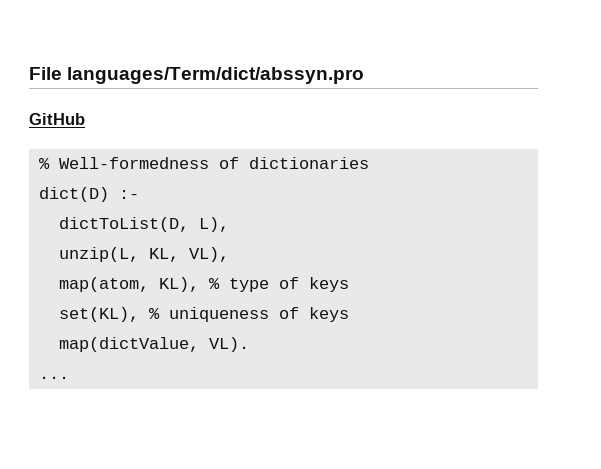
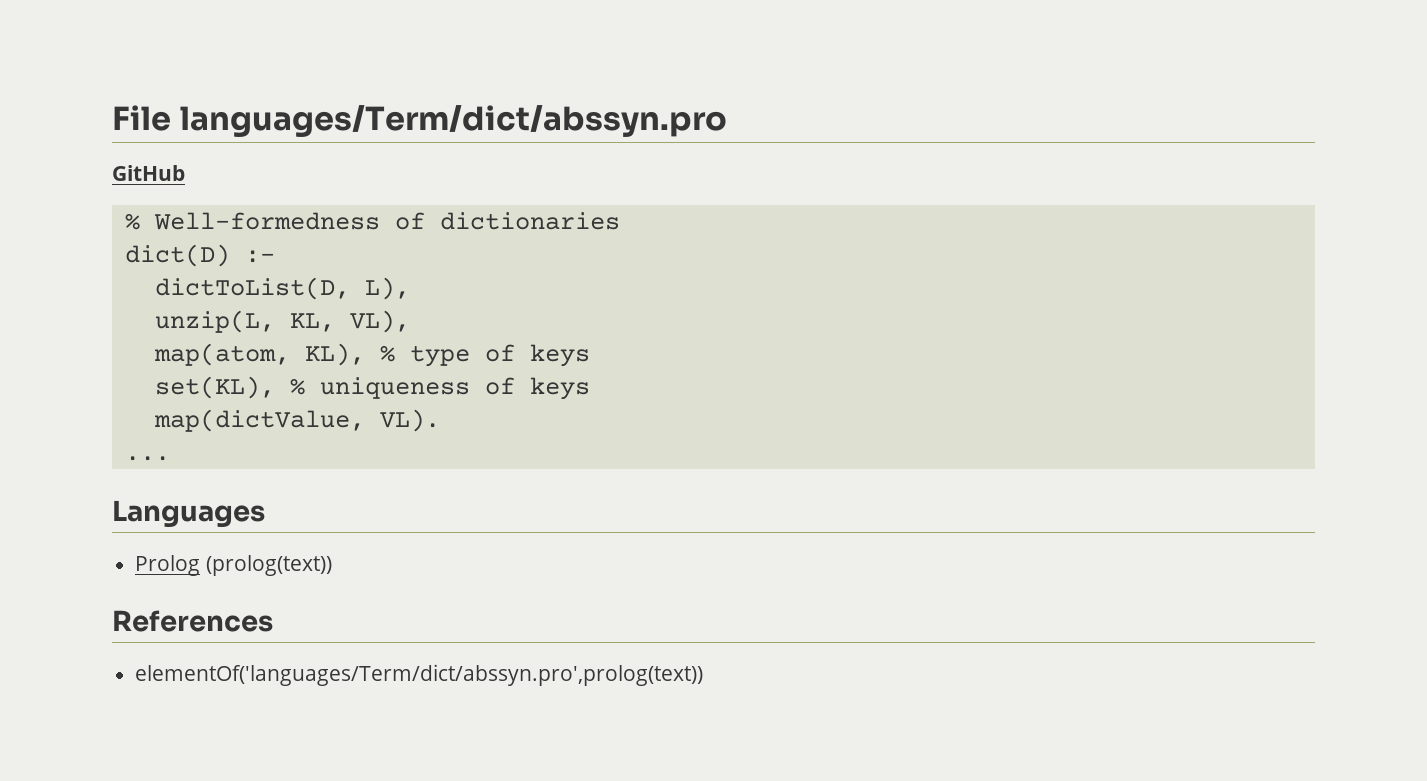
+ Languages
+ Prolog (prolog(text))
+ References
+ elementOf('languages/Term/dict/abssyn.pro',prolog(text))

